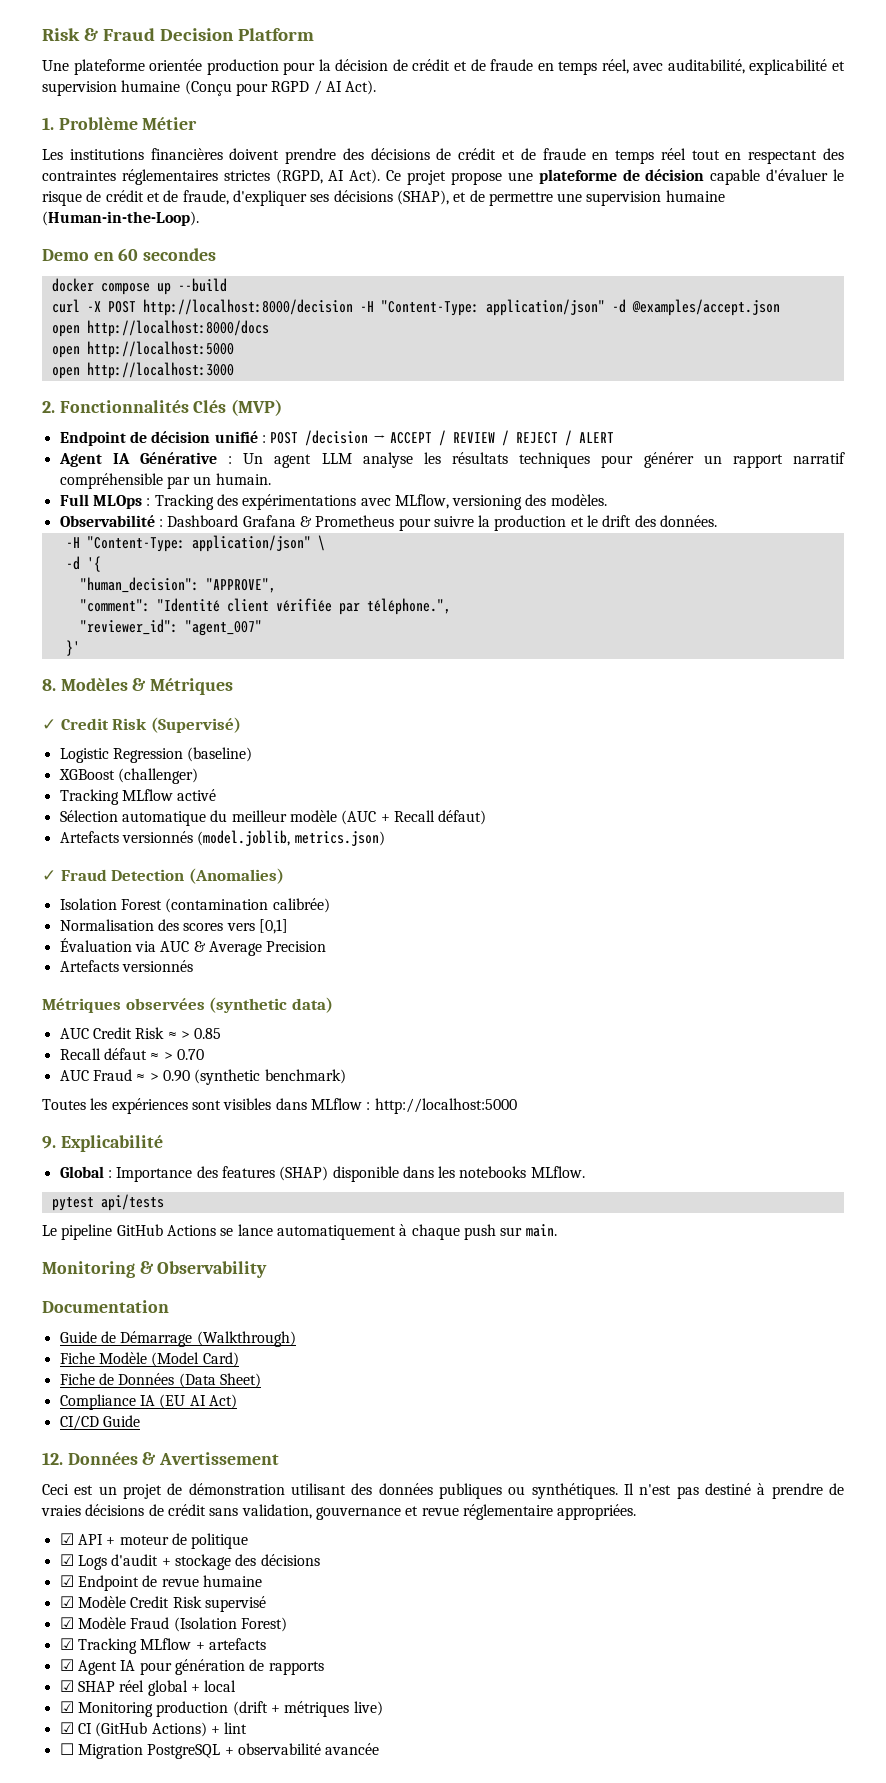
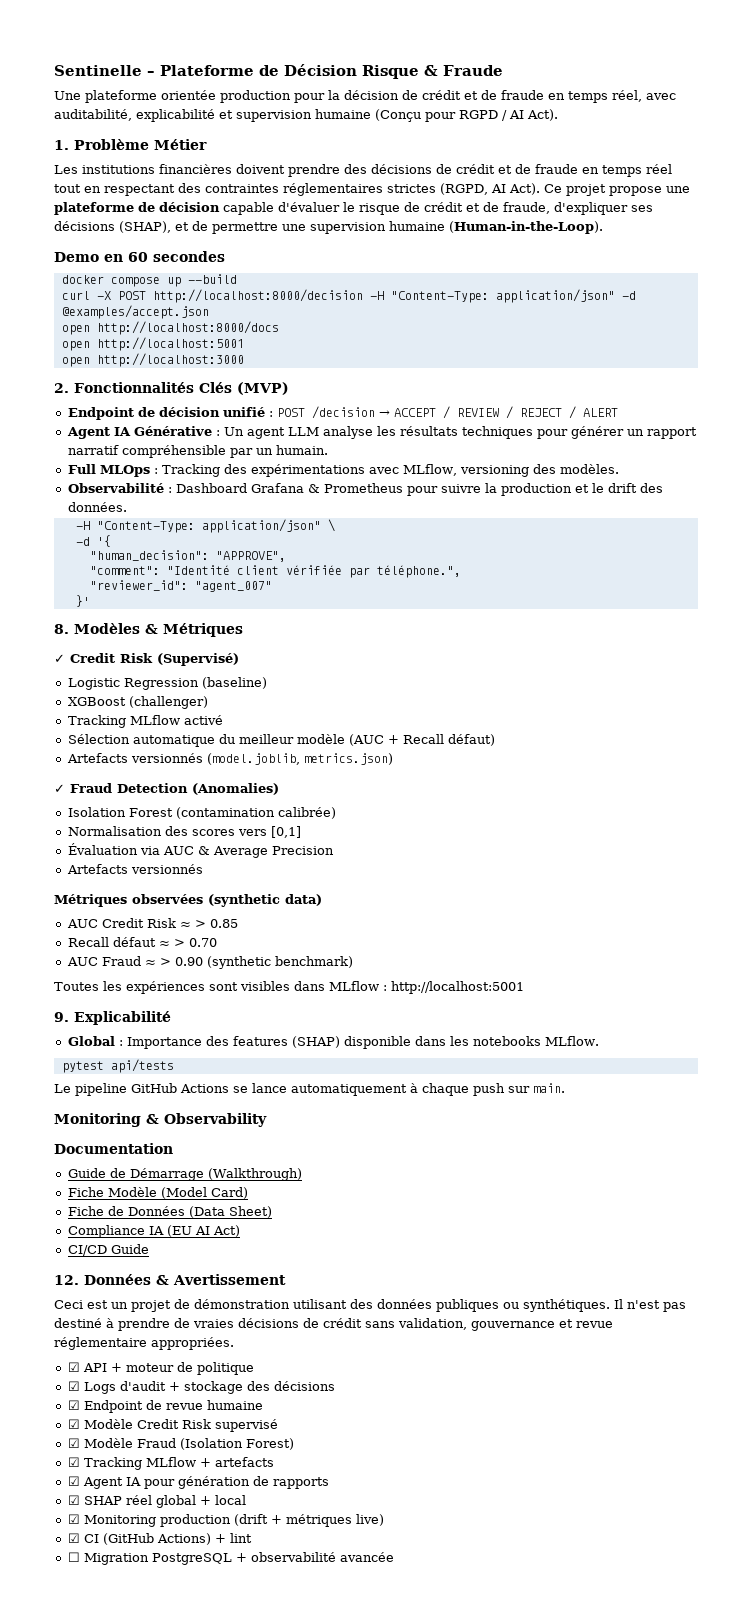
- Risk & Fraud Decision Platform
+ Sentinelle – Plateforme de Décision Risque & Fraude
- open http://localhost:5000
+ open http://localhost:5001
- Toutes les expériences sont visibles dans MLflow : http://localhost:5000
+ Toutes les expériences sont visibles dans MLflow : http://localhost:5001

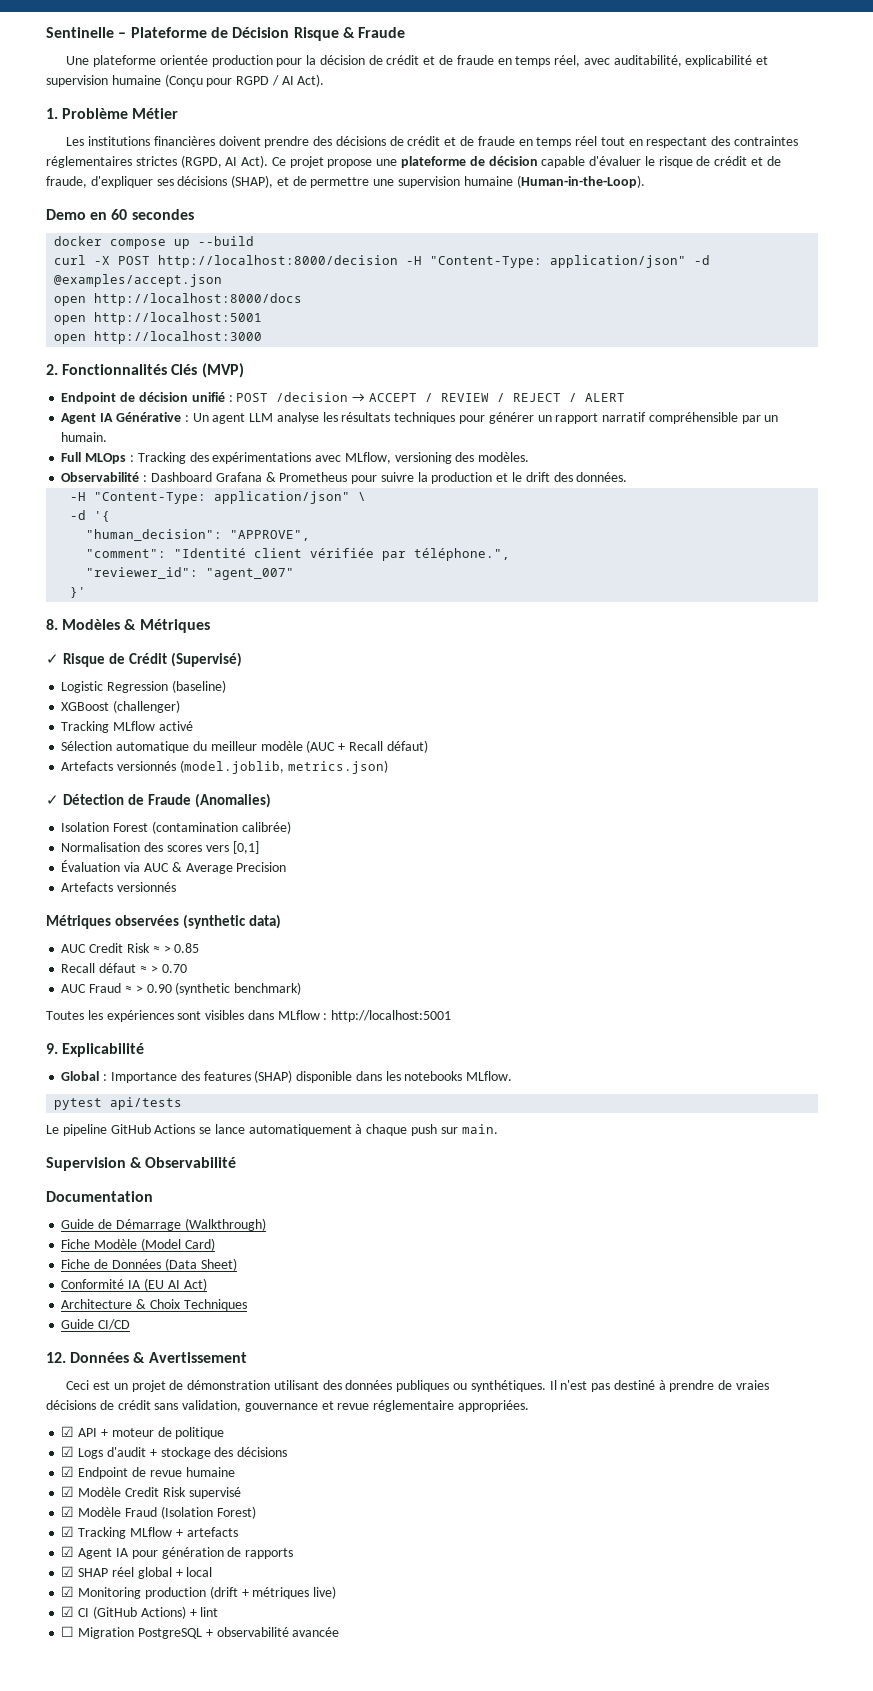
- ✓ Credit Risk (Supervisé)
+ ✓ Risque de Crédit (Supervisé)
- ✓ Fraud Detection (Anomalies)
+ ✓ Détection de Fraude (Anomalies)
- Monitoring & Observability
+ Supervision & Observabilité
- Compliance IA (EU AI Act)
+ Conformité IA (EU AI Act)
- CI/CD Guide
+ Architecture & Choix Techniques
+ Guide CI/CD

